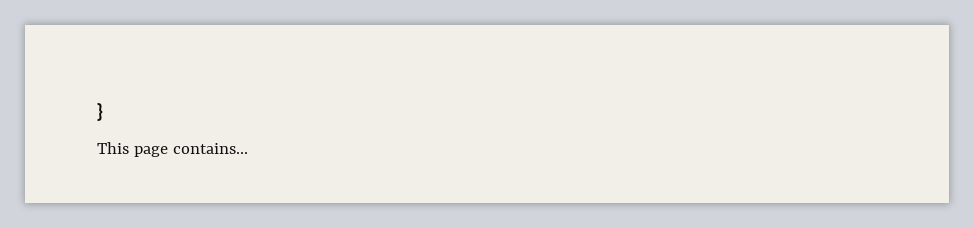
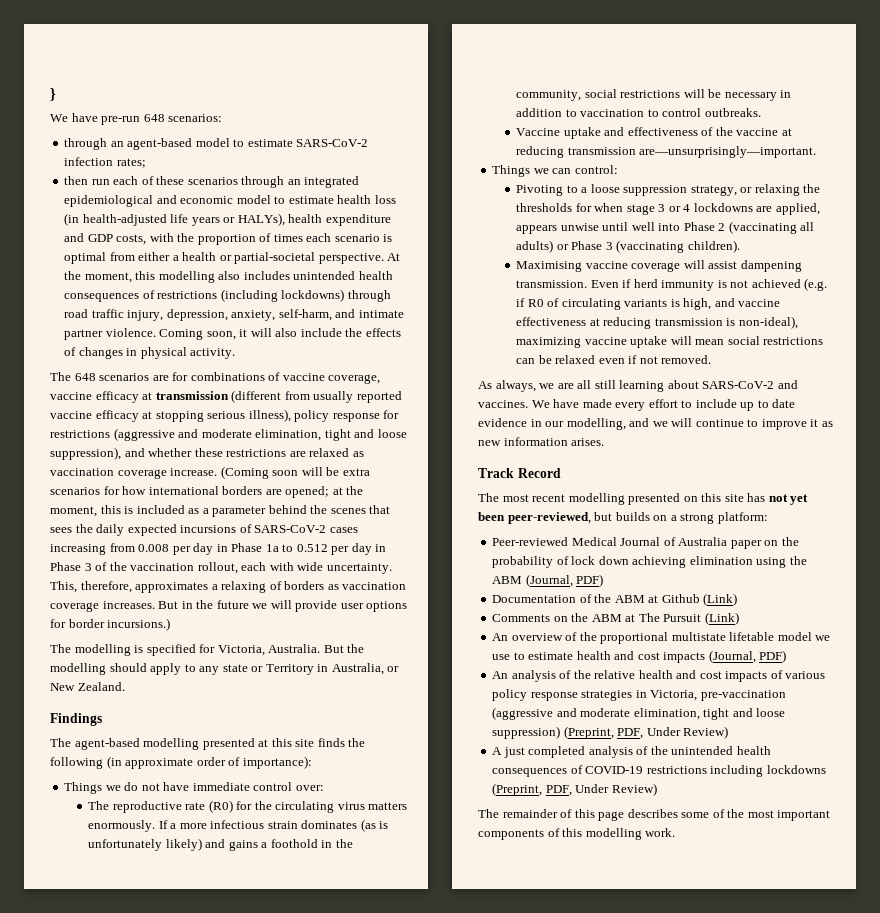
- This page contains...
+ We have pre-run 648 scenarios:
+ through an agent-based model to estimate SARS-CoV-2 infection rates;
+ then run each of these scenarios through an integrated epidemiological and economic model to estimate health loss (in health-adjusted life years or HALYs), health expenditure and GDP costs, with the proportion of times each scenario is optimal from either a health or partial-societal perspective. At the moment, this modelling also includes unintended health consequences of restrictions (including lockdowns) through road traffic injury, depression, anxiety, self-harm, and intimate partner violence. Coming soon, it will also include the effects of changes in physical activity.
+ The 648 scenarios are for combinations of vaccine coverage, vaccine efficacy at transmission (different from usually reported vaccine efficacy at stopping serious illness), policy response for restrictions (aggressive and moderate elimination, tight and loose suppression), and whether these restrictions are relaxed as vaccination coverage increase. (Coming soon will be extra scenarios for how international borders are opened; at the moment, this is included as a parameter behind the scenes that sees the daily expected incursions of SARS-CoV-2 cases increasing from 0.008 per day in Phase 1a to 0.512 per day in Phase 3 of the vaccination rollout, each with wide uncertainty. This, therefore, approximates a relaxing of borders as vaccination coverage increases. But in the future we will provide user options for border incursions.)
+ The modelling is specified for Victoria, Australia. But the modelling should apply to any state or Territory in Australia, or New Zealand.
+ Findings
+ The agent-based modelling presented at this site finds the following (in approximate order of importance):
+ Things we do not have immediate control over:
+ The reproductive rate (R0) for the circulating virus matters enormously. If a more infectious strain dominates (as is unfortunately likely) and gains a foothold in the community, social restrictions will be necessary in addition to vaccination to control outbreaks.
+ Vaccine uptake and effectiveness of the vaccine at reducing transmission are—unsurprisingly—important.
+ Things we can control:
+ Pivoting to a loose suppression strategy, or relaxing the thresholds for when stage 3 or 4 lockdowns are applied, appears unwise until well into Phase 2 (vaccinating all adults) or Phase 3 (vaccinating children).
+ Maximising vaccine coverage will assist dampening transmission. Even if herd immunity is not achieved (e.g. if R0 of circulating variants is high, and vaccine effectiveness at reducing transmission is non-ideal), maximizing vaccine uptake will mean social restrictions can be relaxed even if not removed.
+ As always, we are all still learning about SARS-CoV-2 and vaccines. We have made every effort to include up to date evidence in our modelling, and we will continue to improve it as new information arises.
+ Track Record
+ The most recent modelling presented on this site has not yet been peer-reviewed, but builds on a strong platform:
+ Peer-reviewed Medical Journal of Australia paper on the probability of lock down achieving elimination using the ABM (Journal, PDF)
+ Documentation of the ABM at Github (Link)
+ Comments on the ABM at The Pursuit (Link)
+ An overview of the proportional multistate lifetable model we use to estimate health and cost impacts (Journal, PDF)
+ An analysis of the relative health and cost impacts of various policy response strategies in Victoria, pre-vaccination (aggressive and moderate elimination, tight and loose suppression) (Preprint, PDF, Under Review)
+ A just completed analysis of the unintended health consequences of COVID-19 restrictions including lockdowns (Preprint, PDF, Under Review)
+ The remainder of this page describes some of the most important components of this modelling work.

